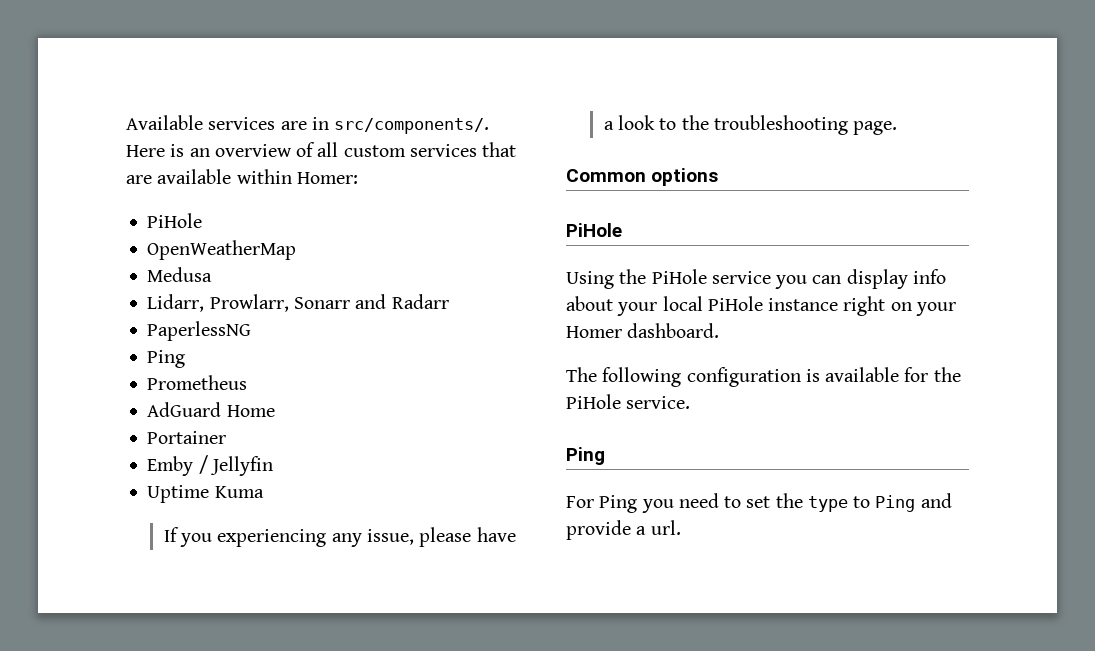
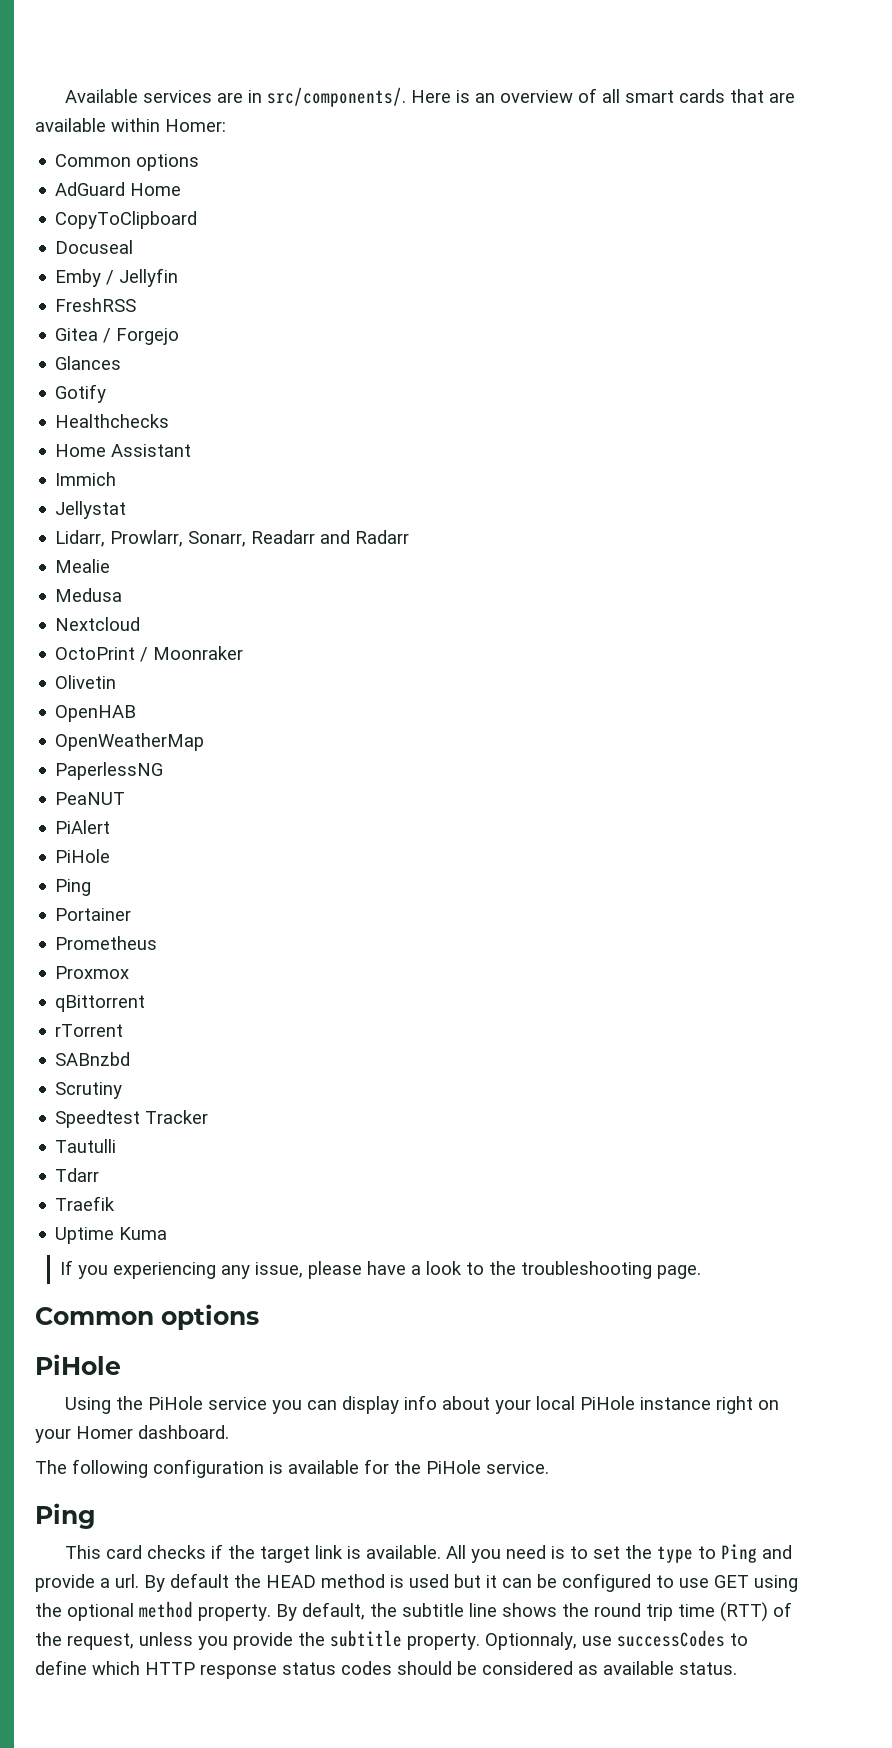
- Here is an overview of all custom services that are available within Homer:
- PiHole
- OpenWeatherMap
- Medusa
- Lidarr, Prowlarr, Sonarr and Radarr
- PaperlessNG
- Ping
- Prometheus
+ Here is an overview of all smart cards that are available within Homer:
+ Common options
- Portainer
+ CopyToClipboard
+ Docuseal
+ FreshRSS
+ Gitea / Forgejo
+ Glances
+ Gotify
+ Healthchecks
+ Home Assistant
+ Immich
+ Jellystat
+ Lidarr, Prowlarr, Sonarr, Readarr and Radarr
+ Mealie
+ Medusa
+ Nextcloud
+ OctoPrint / Moonraker
+ Olivetin
+ OpenHAB
+ OpenWeatherMap
+ PaperlessNG
+ PeaNUT
+ PiAlert
+ PiHole
+ Ping
+ Portainer
+ Prometheus
+ Proxmox
+ qBittorrent
+ rTorrent
+ SABnzbd
+ Scrutiny
+ Speedtest Tracker
+ Tautulli
+ Tdarr
+ Traefik
- For Ping you need to set the type to Ping and provide a url.
+ This card checks if the target link is available. All you need is to set the type to Ping and provide a url.
+ By default the HEAD method is used but it can be configured to use GET using the optional method property. By default, the subtitle line shows the round trip time (RTT) of the request, unless you provide the subtitle property. Optionnaly, use successCodes to define which HTTP response status codes should be considered as available status.

